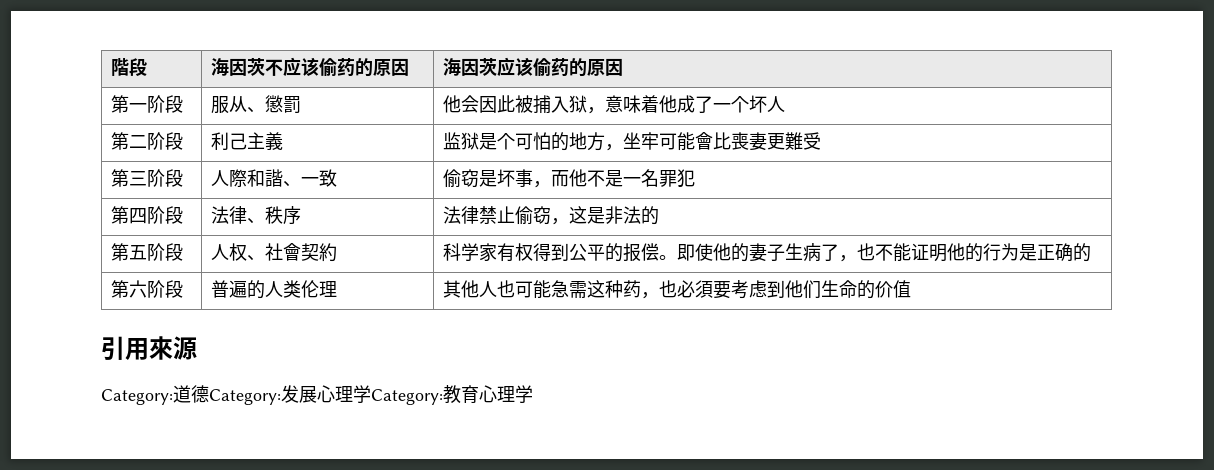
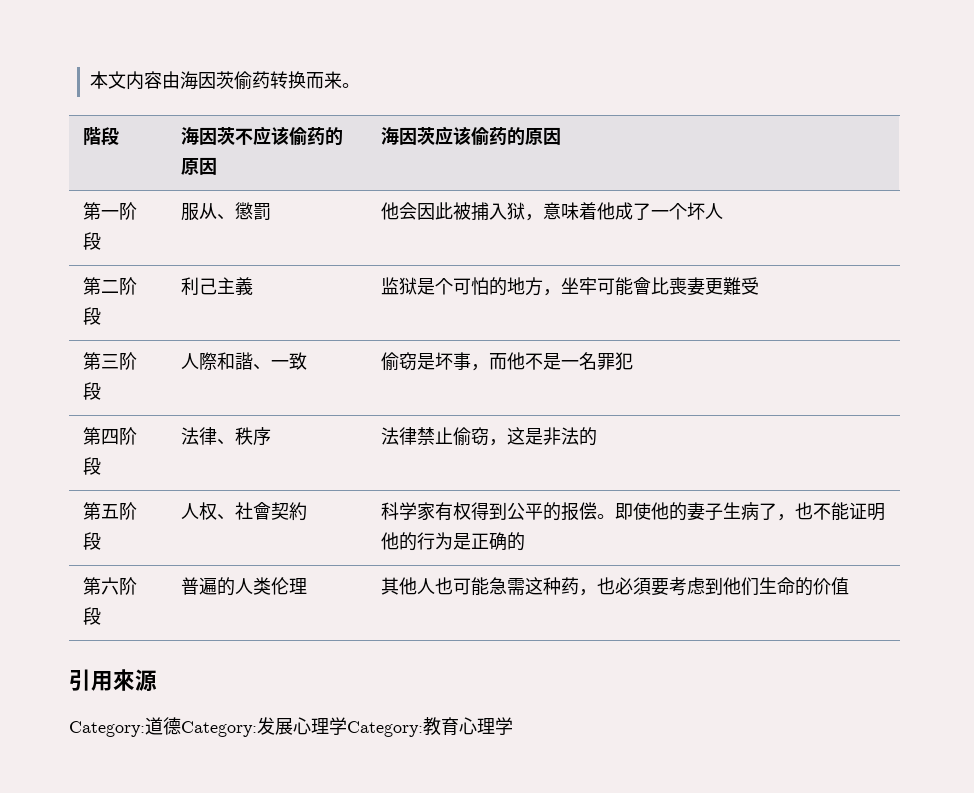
+ 本文内容由海因茨偷药转换而来。

